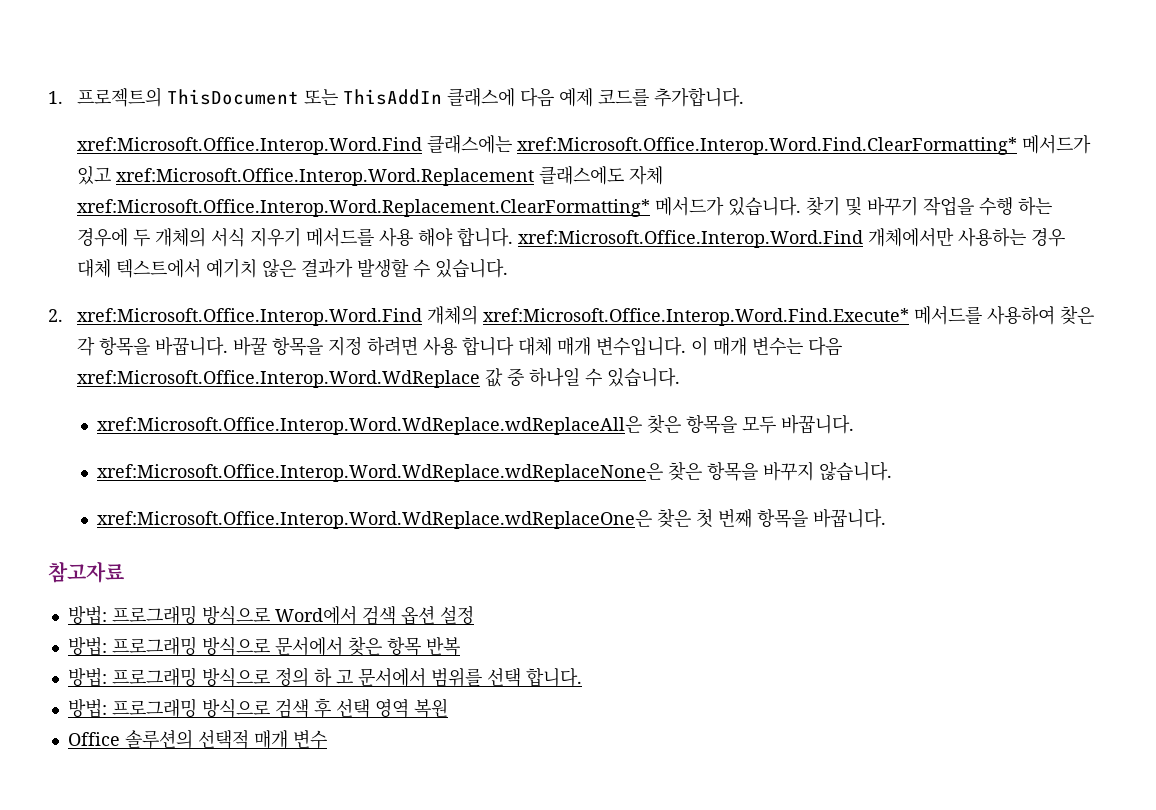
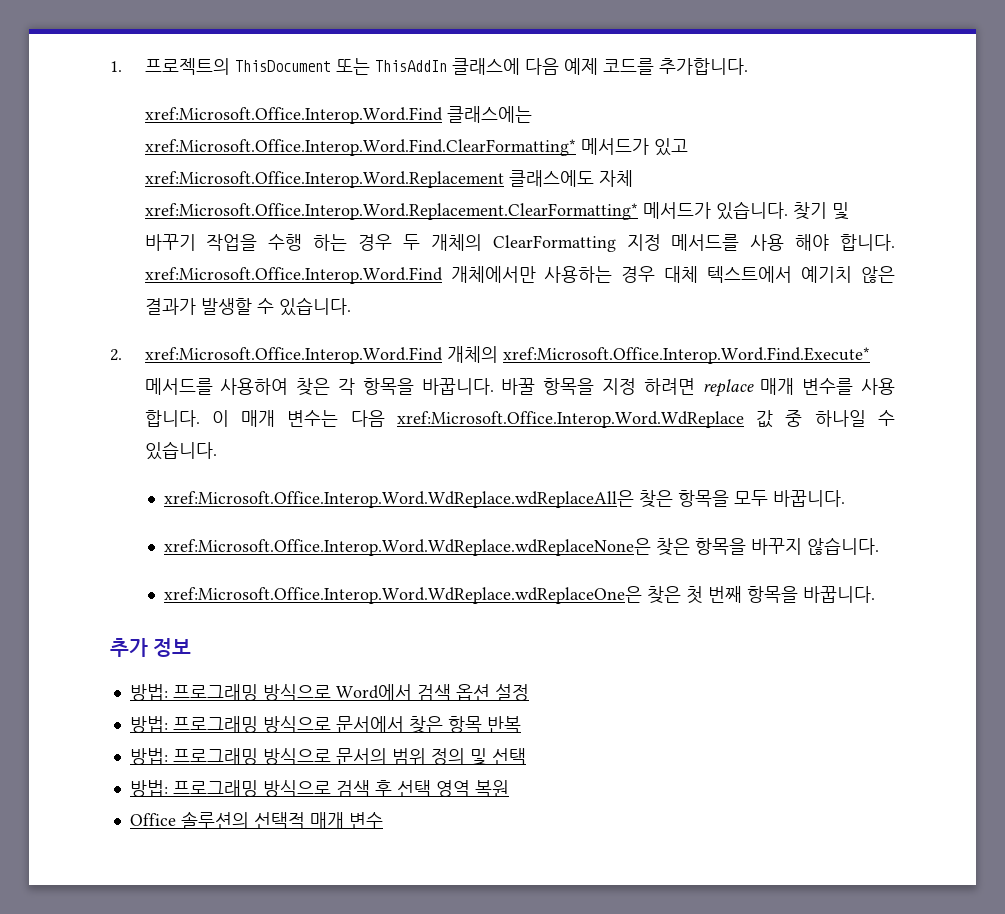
- 찾기 및 바꾸기 작업을 수행 하는 경우에 두 개체의 서식 지우기 메서드를 사용 해야 합니다. xref:Microsoft.Office.Interop.Word.Find 개체에서만 사용하는 경우 대체 텍스트에서 예기치 않은 결과가 발생할 수 있습니다.
+ 찾기 및 바꾸기 작업을 수행 하는 경우 두 개체의 ClearFormatting 지정 메서드를 사용 해야 합니다. xref:Microsoft.Office.Interop.Word.Find 개체에서만 사용하는 경우 대체 텍스트에서 예기치 않은 결과가 발생할 수 있습니다.
- 바꿀 항목을 지정 하려면 사용 합니다 대체 매개 변수입니다.
+ 바꿀 항목을 지정 하려면 replace 매개 변수를 사용 합니다.
- 참고자료
+ 추가 정보
- 방법: 프로그래밍 방식으로 정의 하 고 문서에서 범위를 선택 합니다.
+ 방법: 프로그래밍 방식으로 문서의 범위 정의 및 선택

